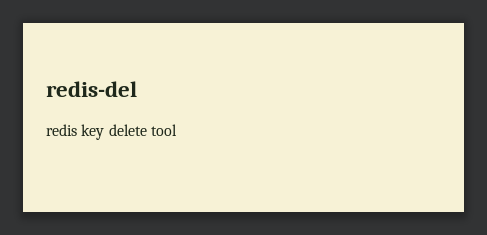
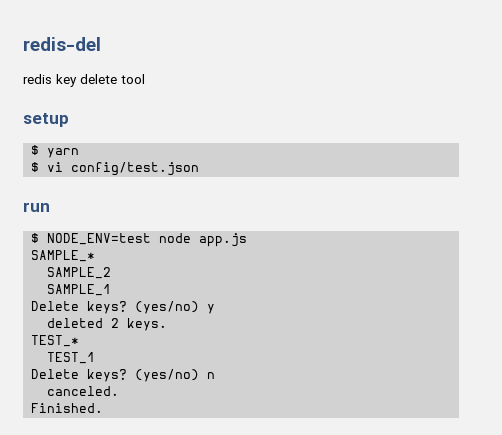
+ setup
+ $ yarn
+ $ vi config/test.json
+ run
+ $ NODE_ENV=test node app.js
+ SAMPLE_*
+ SAMPLE_2
+ SAMPLE_1
+ Delete keys? (yes/no) y
+ deleted 2 keys.
+ TEST_*
+ TEST_1
+ Delete keys? (yes/no) n
+ canceled.
+ Finished.

